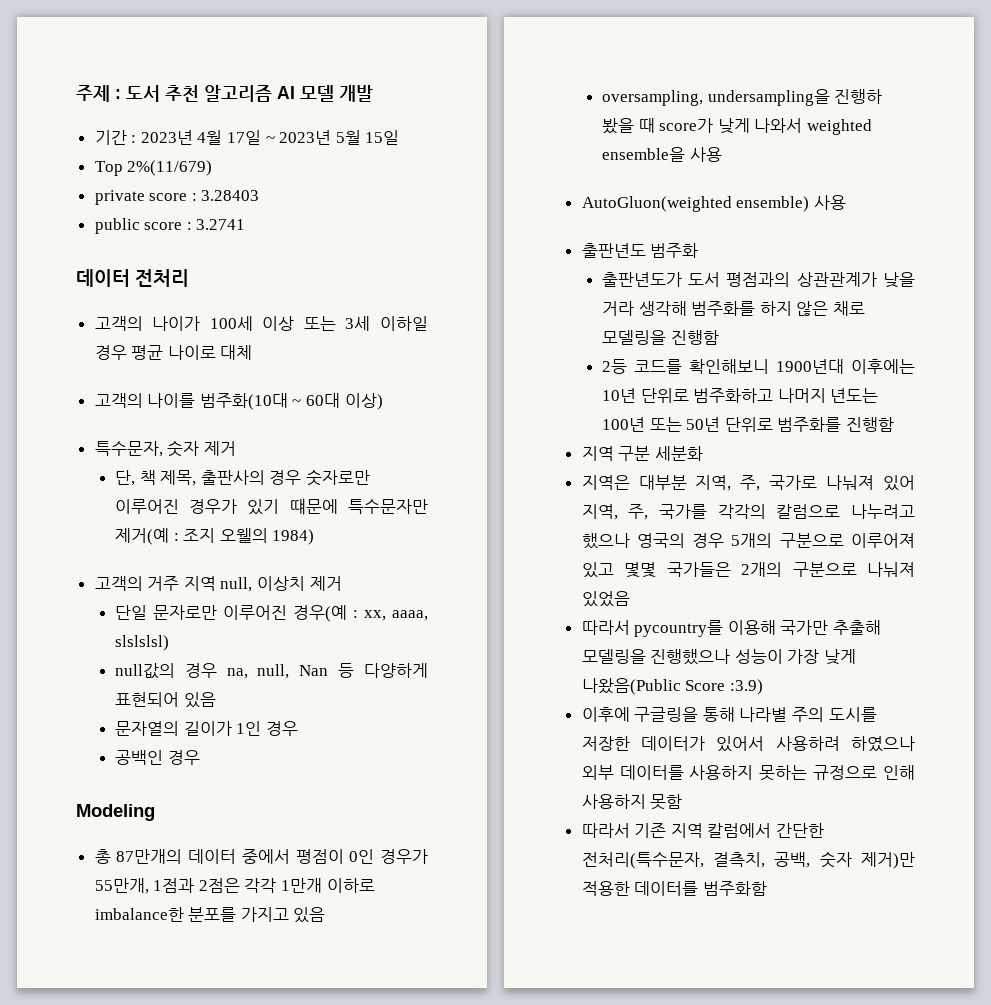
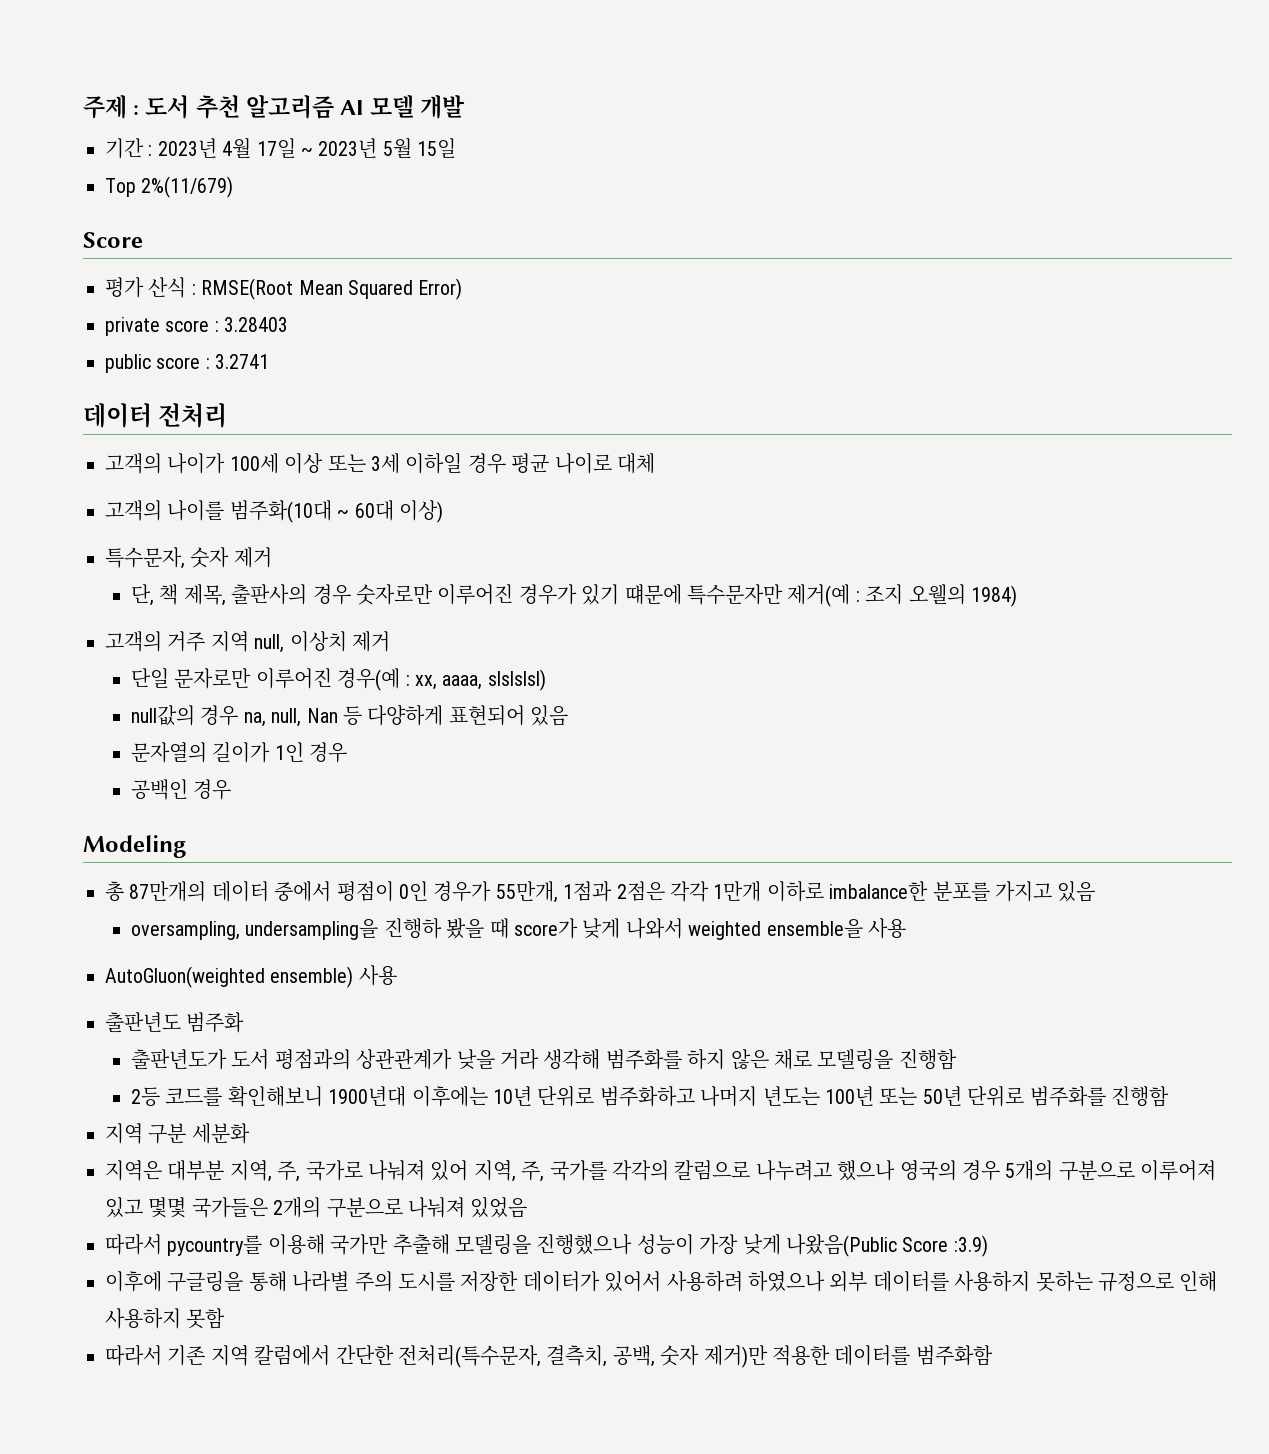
  Top 2%(11/679)
+ Score
+ 평가 산식 : RMSE(Root Mean Squared Error)

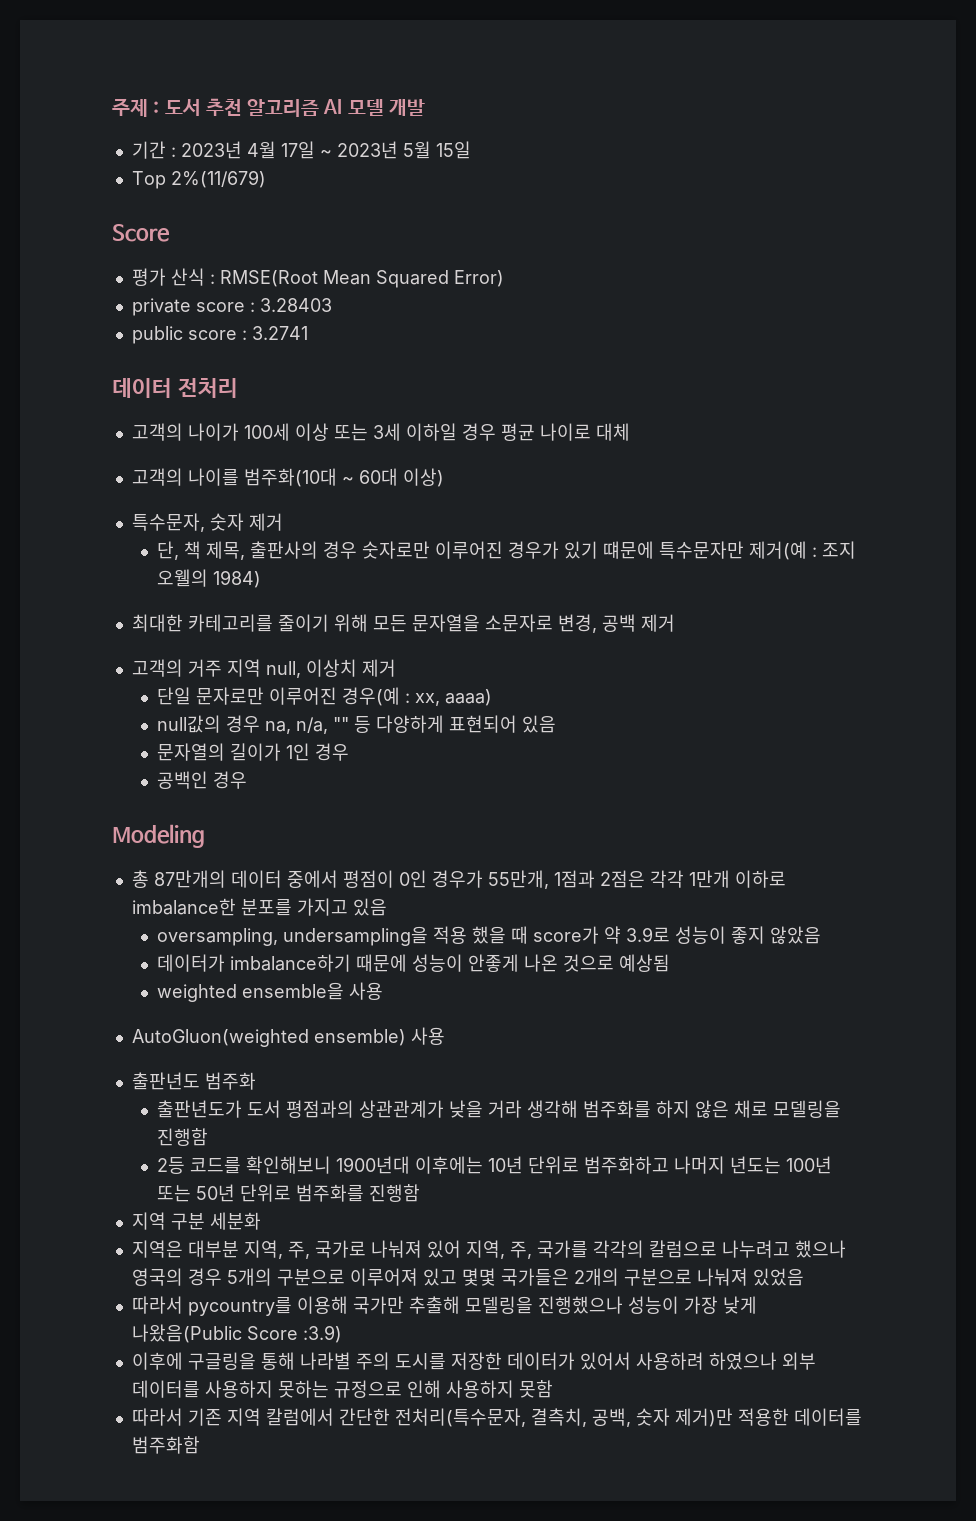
+ 최대한 카테고리를 줄이기 위해 모든 문자열을 소문자로 변경, 공백 제거
- 단일 문자로만 이루어진 경우(예 : xx, aaaa, slslslsl)
+ 단일 문자로만 이루어진 경우(예 : xx, aaaa)
- null값의 경우 na, null, Nan 등 다양하게 표현되어 있음
+ null값의 경우 na, n/a, "" 등 다양하게 표현되어 있음
- oversampling, undersampling을 진행하 봤을 때 score가 낮게 나와서 weighted ensemble을 사용
+ oversampling, undersampling을 적용 했을 때 score가 약 3.9로 성능이 좋지 않았음
+ 데이터가 imbalance하기 때문에 성능이 안좋게 나온 것으로 예상됨
+ weighted ensemble을 사용

